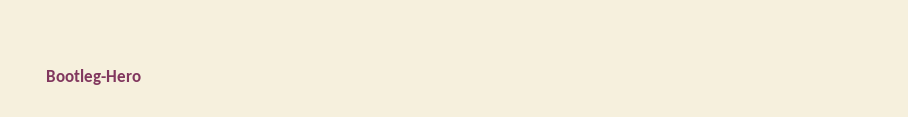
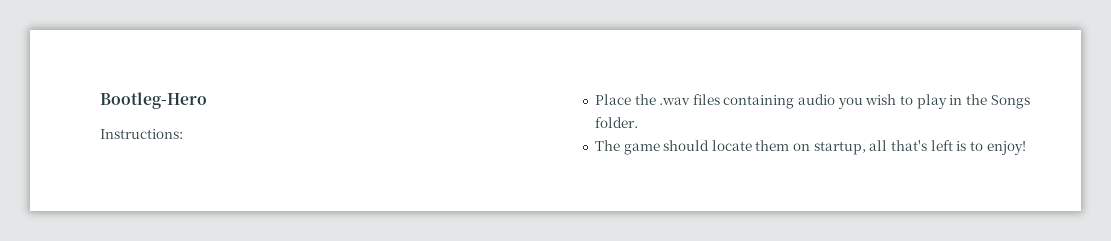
+ Instructions:
+ Place the .wav files containing audio you wish to play in the Songs folder.
+ The game should locate them on startup, all that's left is to enjoy!

